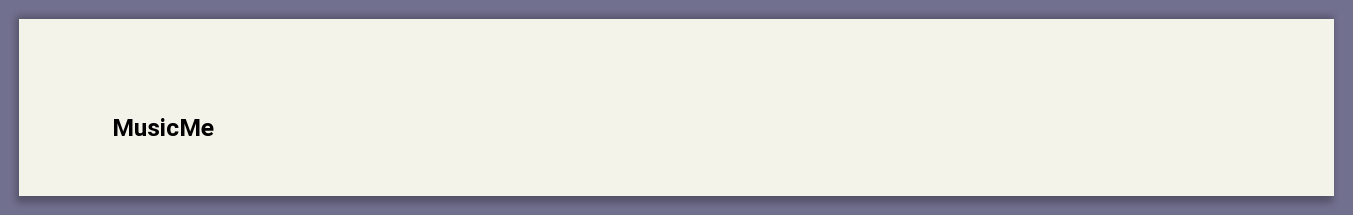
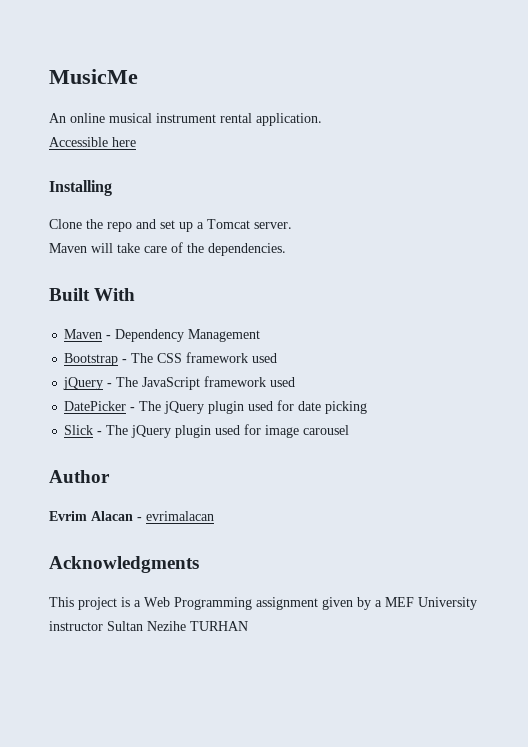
+ An online musical instrument rental application.
+ Accessible here
+ Installing
+ Clone the repo and set up a Tomcat server.
+ Maven will take care of the dependencies.
+ Built With
+ Maven - Dependency Management
+ Bootstrap - The CSS framework used
+ jQuery - The JavaScript framework used
+ DatePicker - The jQuery plugin used for date picking
+ Slick - The jQuery plugin used for image carousel
+ Author
+ Evrim Alacan - evrimalacan
+ Acknowledgments
+ This project is a Web Programming assignment given by a MEF University instructor Sultan Nezihe TURHAN

